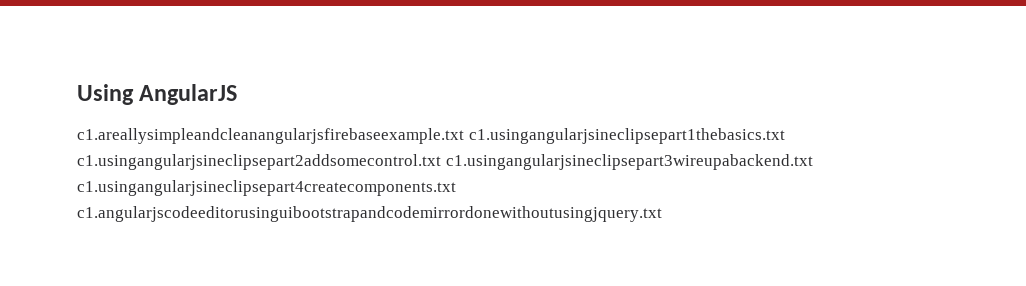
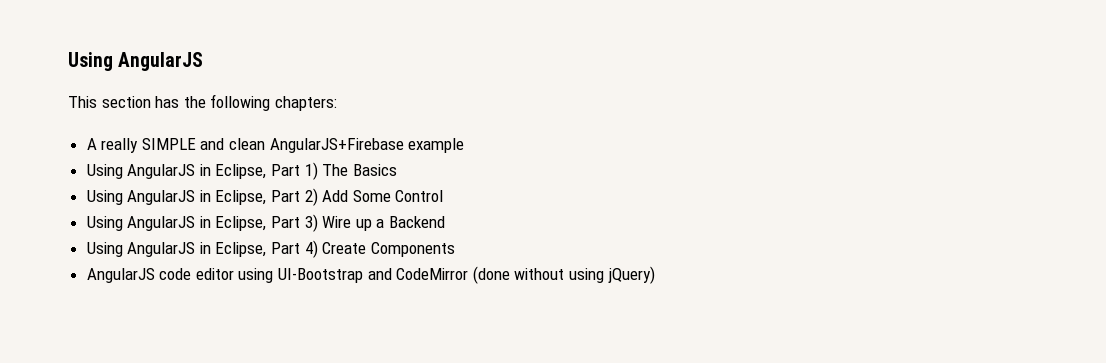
- c1.areallysimpleandcleanangularjsfirebaseexample.txt c1.usingangularjsineclipsepart1thebasics.txt c1.usingangularjsineclipsepart2addsomecontrol.txt c1.usingangularjsineclipsepart3wireupabackend.txt c1.usingangularjsineclipsepart4createcomponents.txt c1.angularjscodeeditorusinguibootstrapandcodemirrordonewithoutusingjquery.txt
+ This section has the following chapters:
+ A really SIMPLE and clean AngularJS+Firebase example
+ Using AngularJS in Eclipse, Part 1) The Basics
+ Using AngularJS in Eclipse, Part 2) Add Some Control
+ Using AngularJS in Eclipse, Part 3) Wire up a Backend
+ Using AngularJS in Eclipse, Part 4) Create Components
+ AngularJS code editor using UI-Bootstrap and CodeMirror (done without using jQuery)

